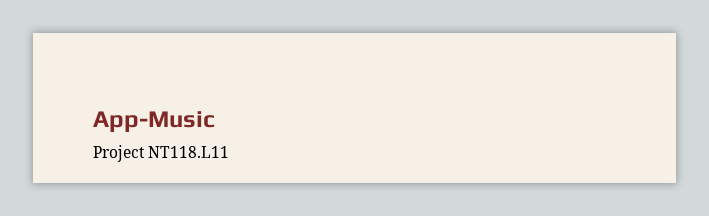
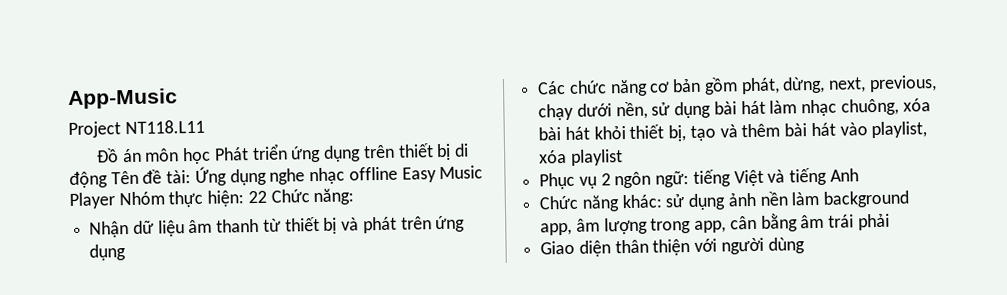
+ Đồ án môn học Phát triển ứng dụng trên thiết bị di động Tên đề tài: Ứng dụng nghe nhạc offline Easy Music Player Nhóm thực hiện: 22 Chức năng:
+ Nhận dữ liệu âm thanh từ thiết bị và phát trên ứng dụng
+ Các chức năng cơ bản gồm phát, dừng, next, previous, chạy dưới nền, sử dụng bài hát làm nhạc chuông, xóa bài hát khỏi thiết bị, tạo và thêm bài hát vào playlist, xóa playlist
+ Phục vụ 2 ngôn ngữ: tiếng Việt và tiếng Anh
+ Chức năng khác: sử dụng ảnh nền làm background app, âm lượng trong app, cân bằng âm trái phải
+ Giao diện thân thiện với người dùng

